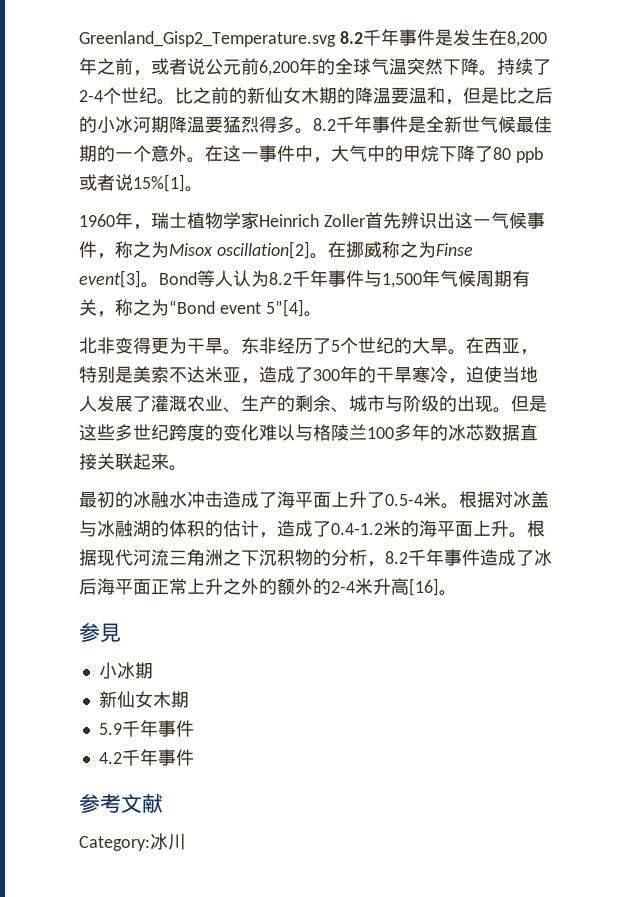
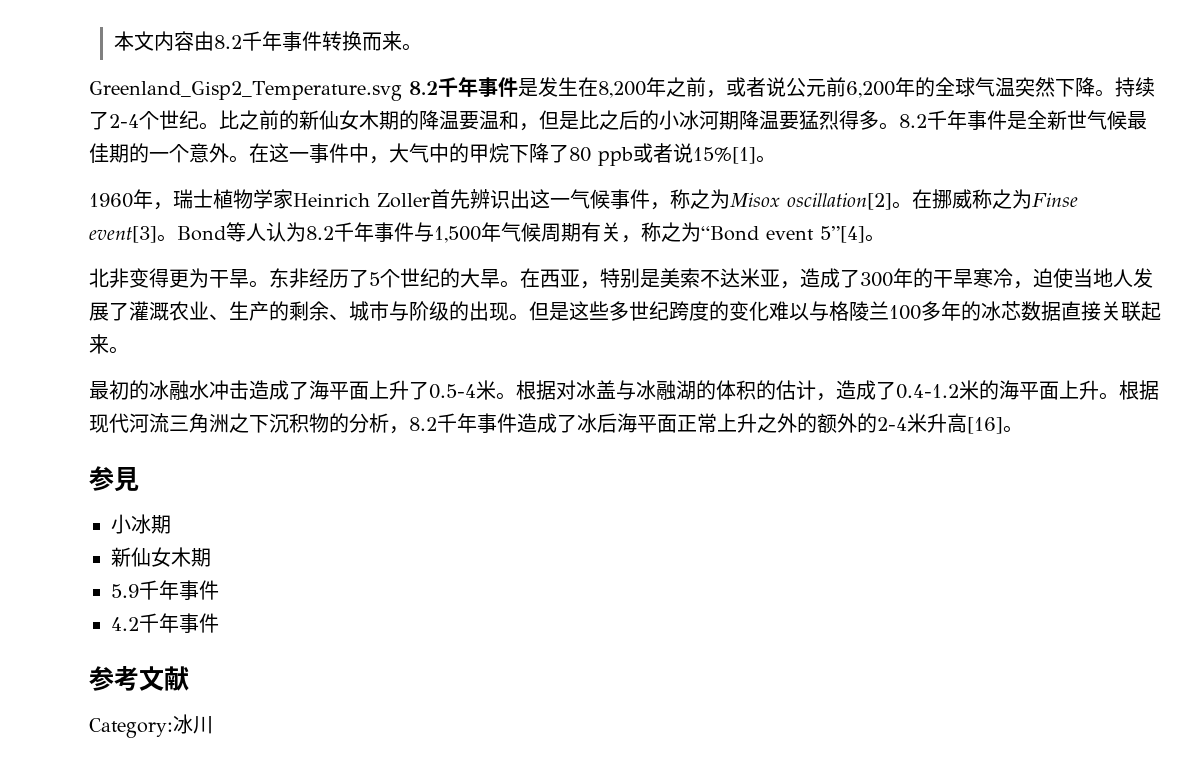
+ 本文内容由8.2千年事件转换而来。

